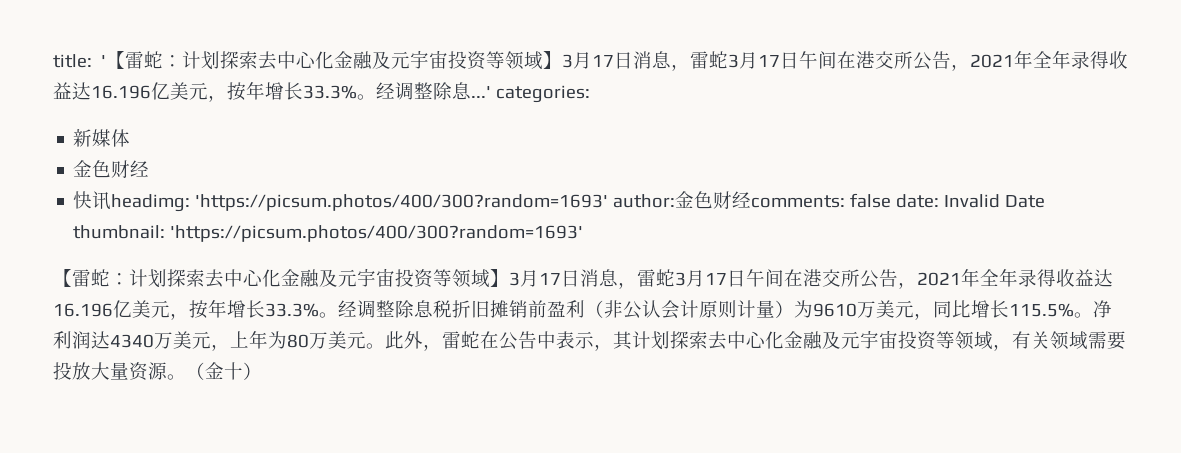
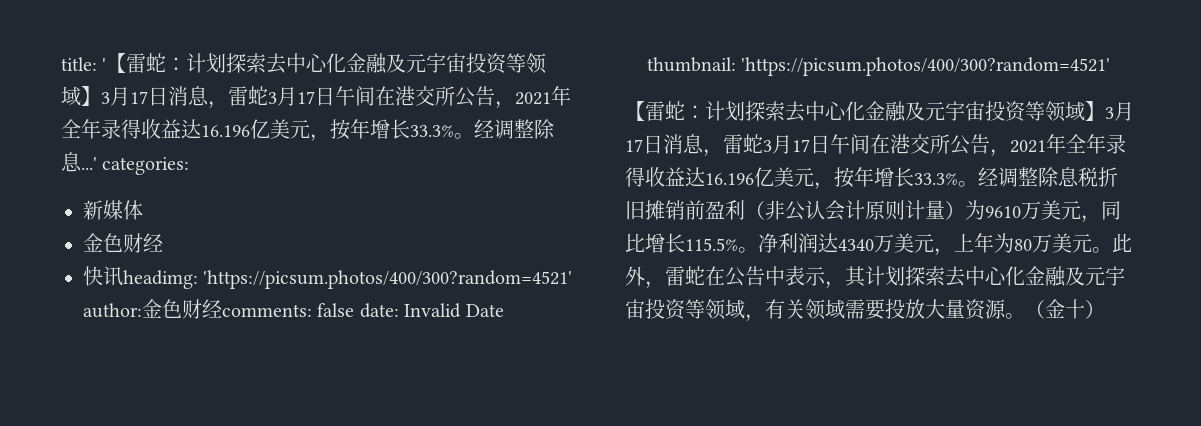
- 快讯headimg: 'https://picsum.photos/400/300?random=1693' author:金色财经comments: false date: Invalid Date thumbnail: 'https://picsum.photos/400/300?random=1693'
+ 快讯headimg: 'https://picsum.photos/400/300?random=4521' author:金色财经comments: false date: Invalid Date thumbnail: 'https://picsum.photos/400/300?random=4521'

